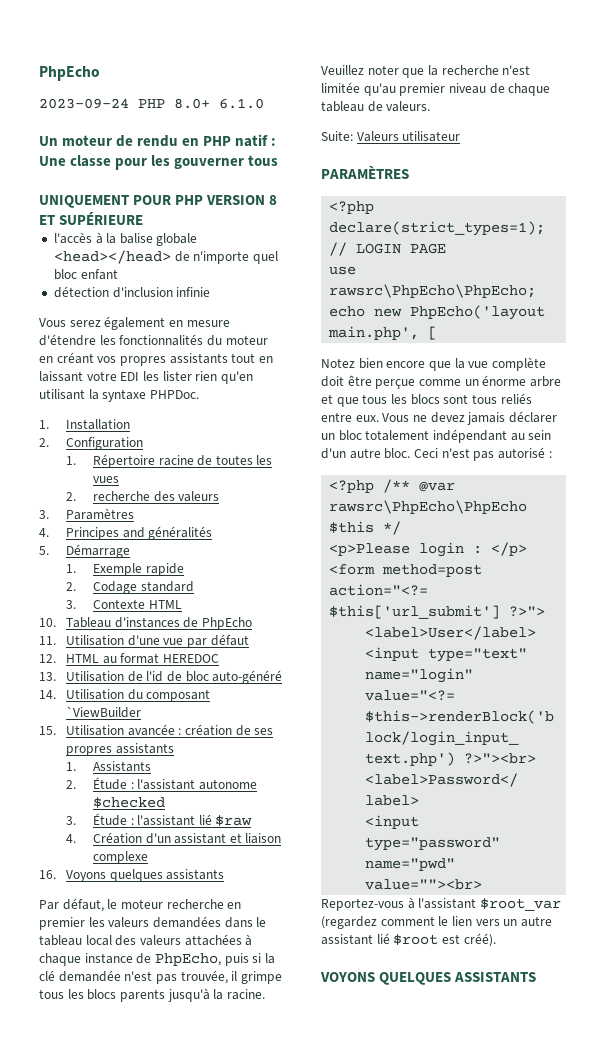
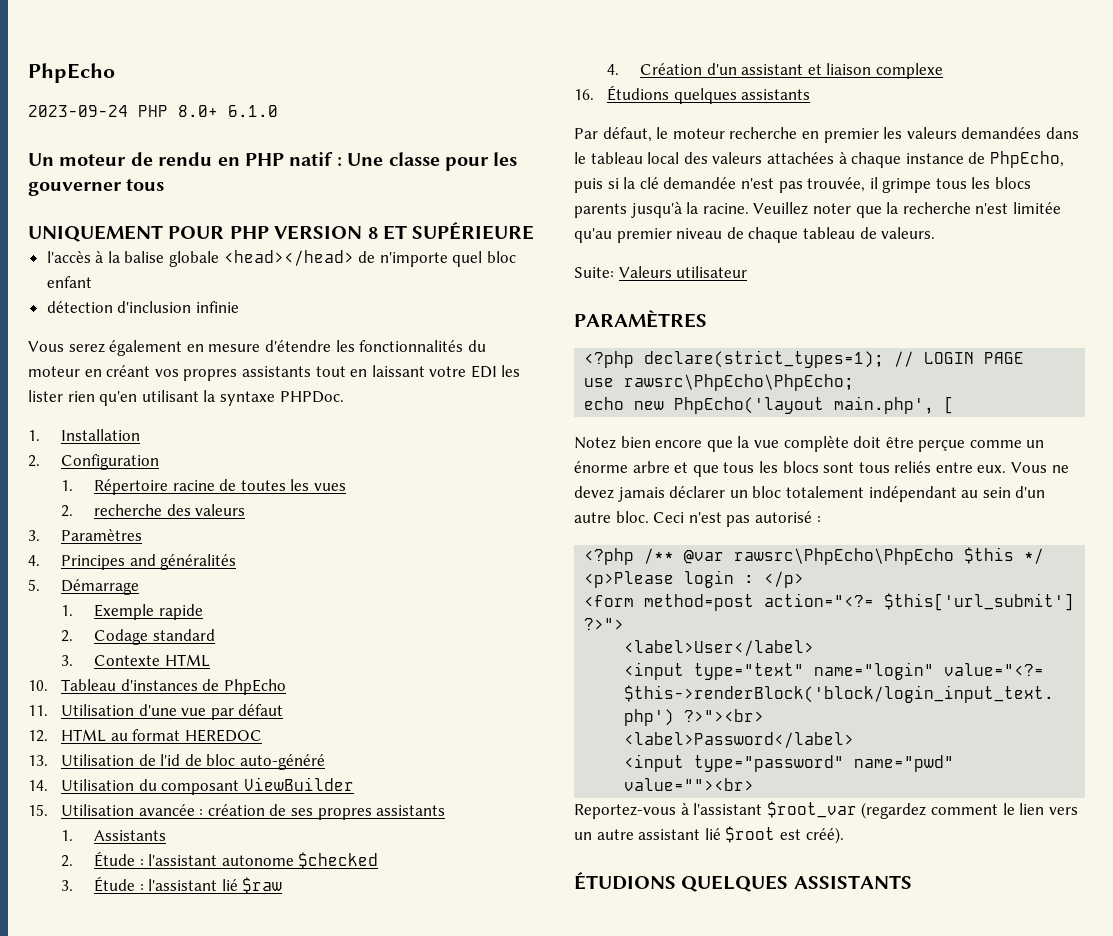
- 14. Utilisation du composant `ViewBuilder
+ 14. Utilisation du composant ViewBuilder
- 16. Voyons quelques assistants
+ 16. Étudions quelques assistants
- VOYONS QUELQUES ASSISTANTS
+ ÉTUDIONS QUELQUES ASSISTANTS

